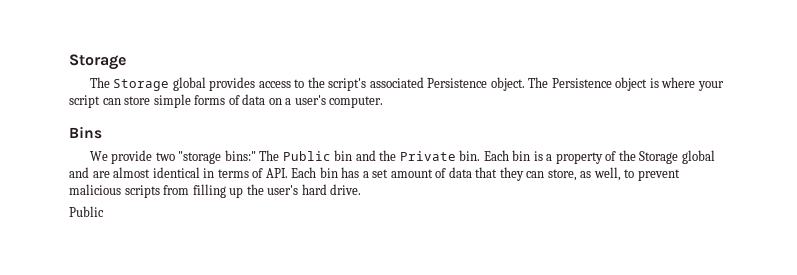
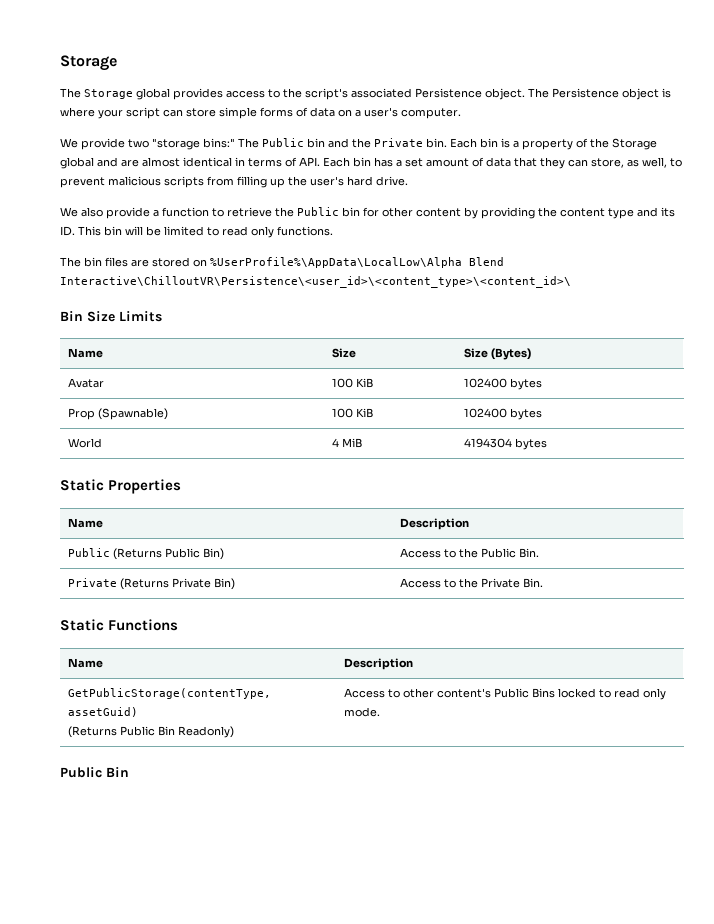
- Bins
  Each bin is a property of the Storage global and are almost identical in terms of API. Each bin has a set amount of data that they can store, as well, to prevent malicious scripts from filling up the user's hard drive.
- Public
+ We also provide a function to retrieve the Public bin for other content by providing the content type and its ID. This bin will be limited to read only functions.
+ The bin files are stored on %UserProfile%\AppData\LocalLow\Alpha Blend Interactive\ChilloutVR\Persistence\<user_id>\<content_type>\<content_id>\
+ Bin Size Limits
+ Name | Size | Size (Bytes)
+ Avatar | 100 KiB | 102400 bytes
+ Prop (Spawnable) | 100 KiB | 102400 bytes
+ World | 4 MiB | 4194304 bytes
+ Static Properties
+ Name | Description
+ Public (Returns Public Bin) | Access to the Public Bin.
+ Private (Returns Private Bin) | Access to the Private Bin.
+ Static Functions
+ Name | Description
+ GetPublicStorage(contentType, assetGuid)
+ (Returns Public Bin Readonly) | Access to other content's Public Bins locked to read only mode.
+ Public Bin

